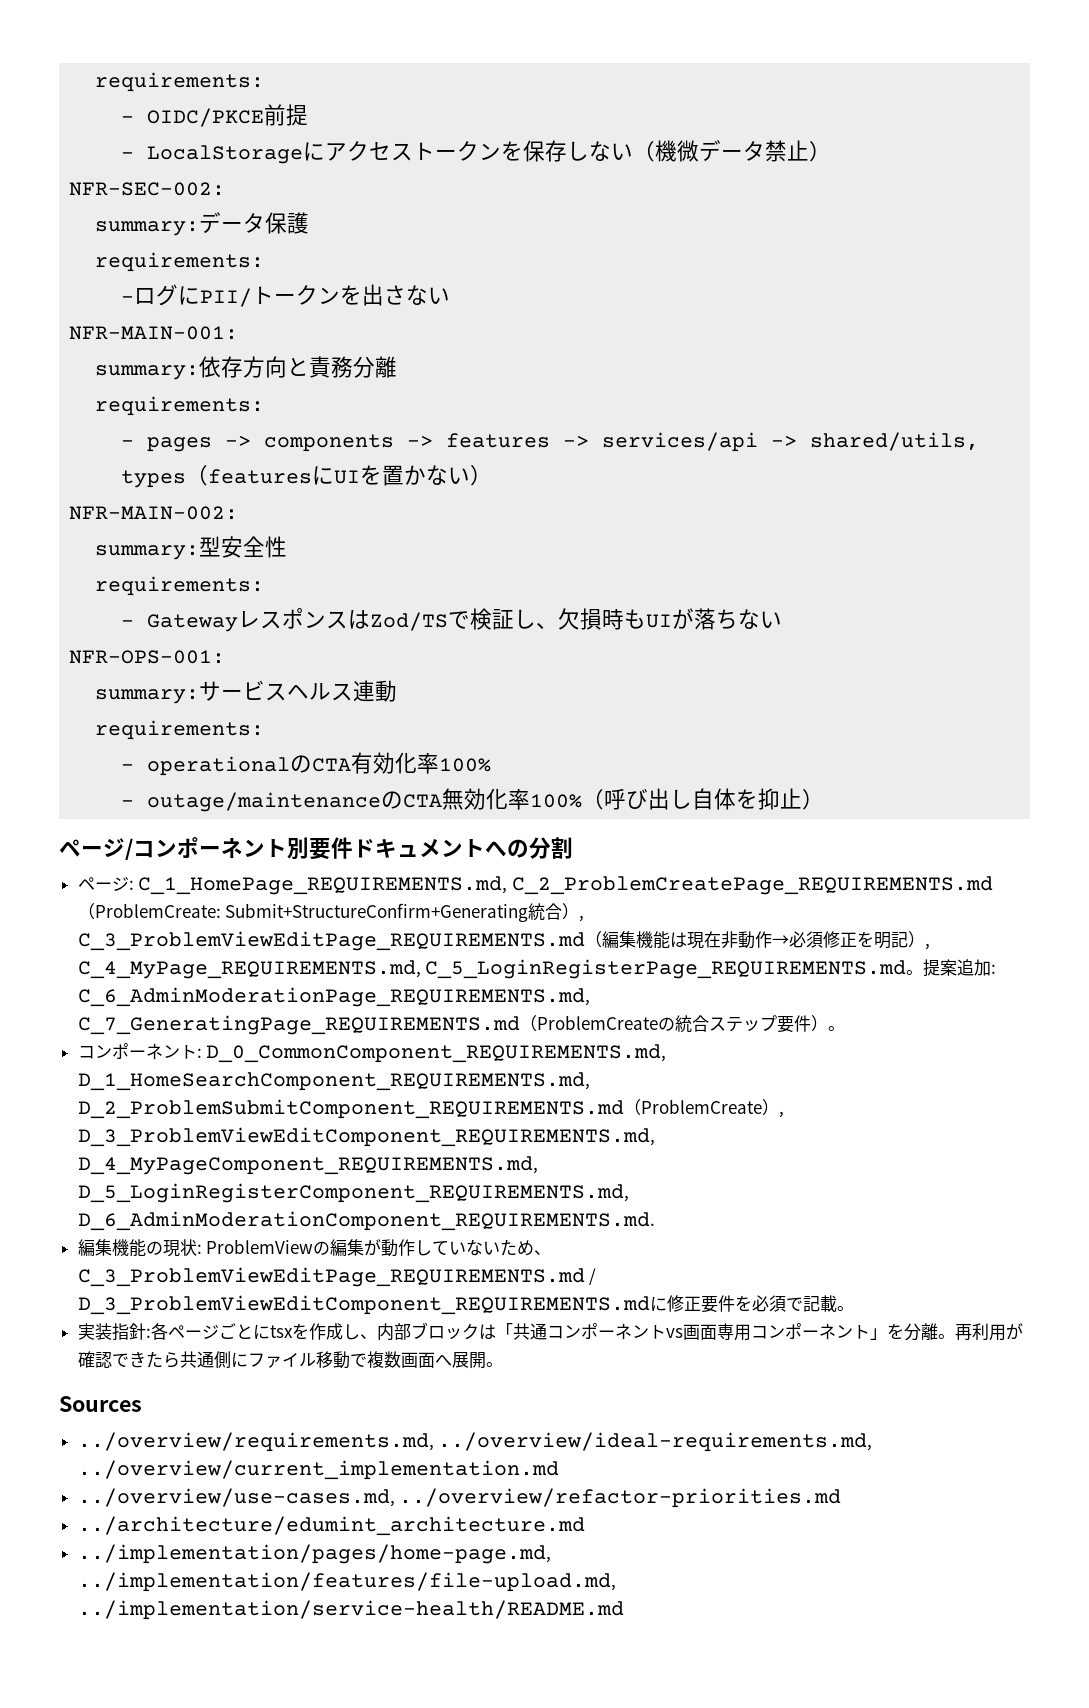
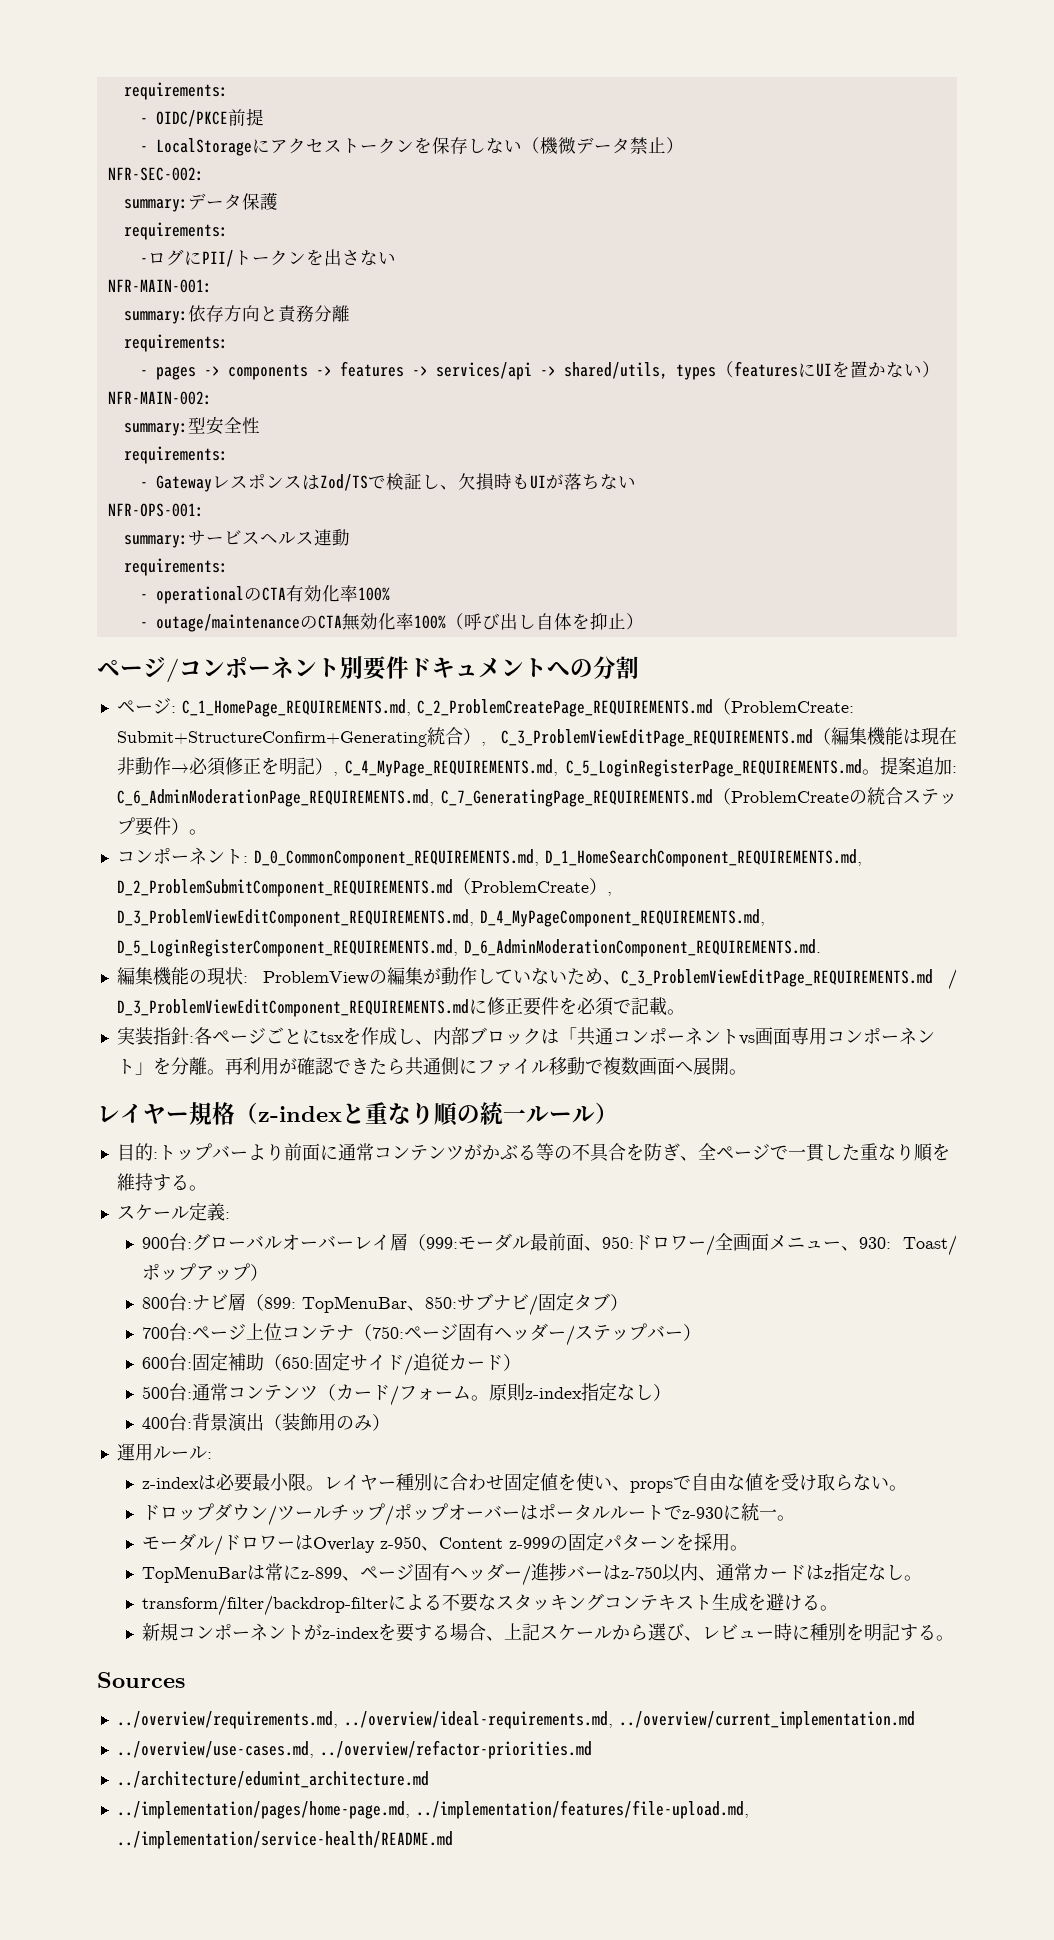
+ レイヤー規格（z-indexと重なり順の統一ルール）
+ 目的:トップバーより前面に通常コンテンツがかぶる等の不具合を防ぎ、全ページで一貫した重なり順を維持する。
+ スケール定義:
+ 900台:グローバルオーバーレイ層（999:モーダル最前面、950:ドロワー/全画面メニュー、930: Toast/ポップアップ）
+ 800台:ナビ層（899: TopMenuBar、850:サブナビ/固定タブ）
+ 700台:ページ上位コンテナ（750:ページ固有ヘッダー/ステップバー）
+ 600台:固定補助（650:固定サイド/追従カード）
+ 500台:通常コンテンツ（カード/フォーム。原則z-index指定なし）
+ 400台:背景演出（装飾用のみ）
+ 運用ルール:
+ z-indexは必要最小限。レイヤー種別に合わせ固定値を使い、propsで自由な値を受け取らない。
+ ドロップダウン/ツールチップ/ポップオーバーはポータルルートでz-930に統一。
+ モーダル/ドロワーはOverlay z-950、Content z-999の固定パターンを採用。
+ TopMenuBarは常にz-899、ページ固有ヘッダー/進捗バーはz-750以内、通常カードはz指定なし。
+ transform/filter/backdrop-filterによる不要なスタッキングコンテキスト生成を避ける。
+ 新規コンポーネントがz-indexを要する場合、上記スケールから選び、レビュー時に種別を明記する。

